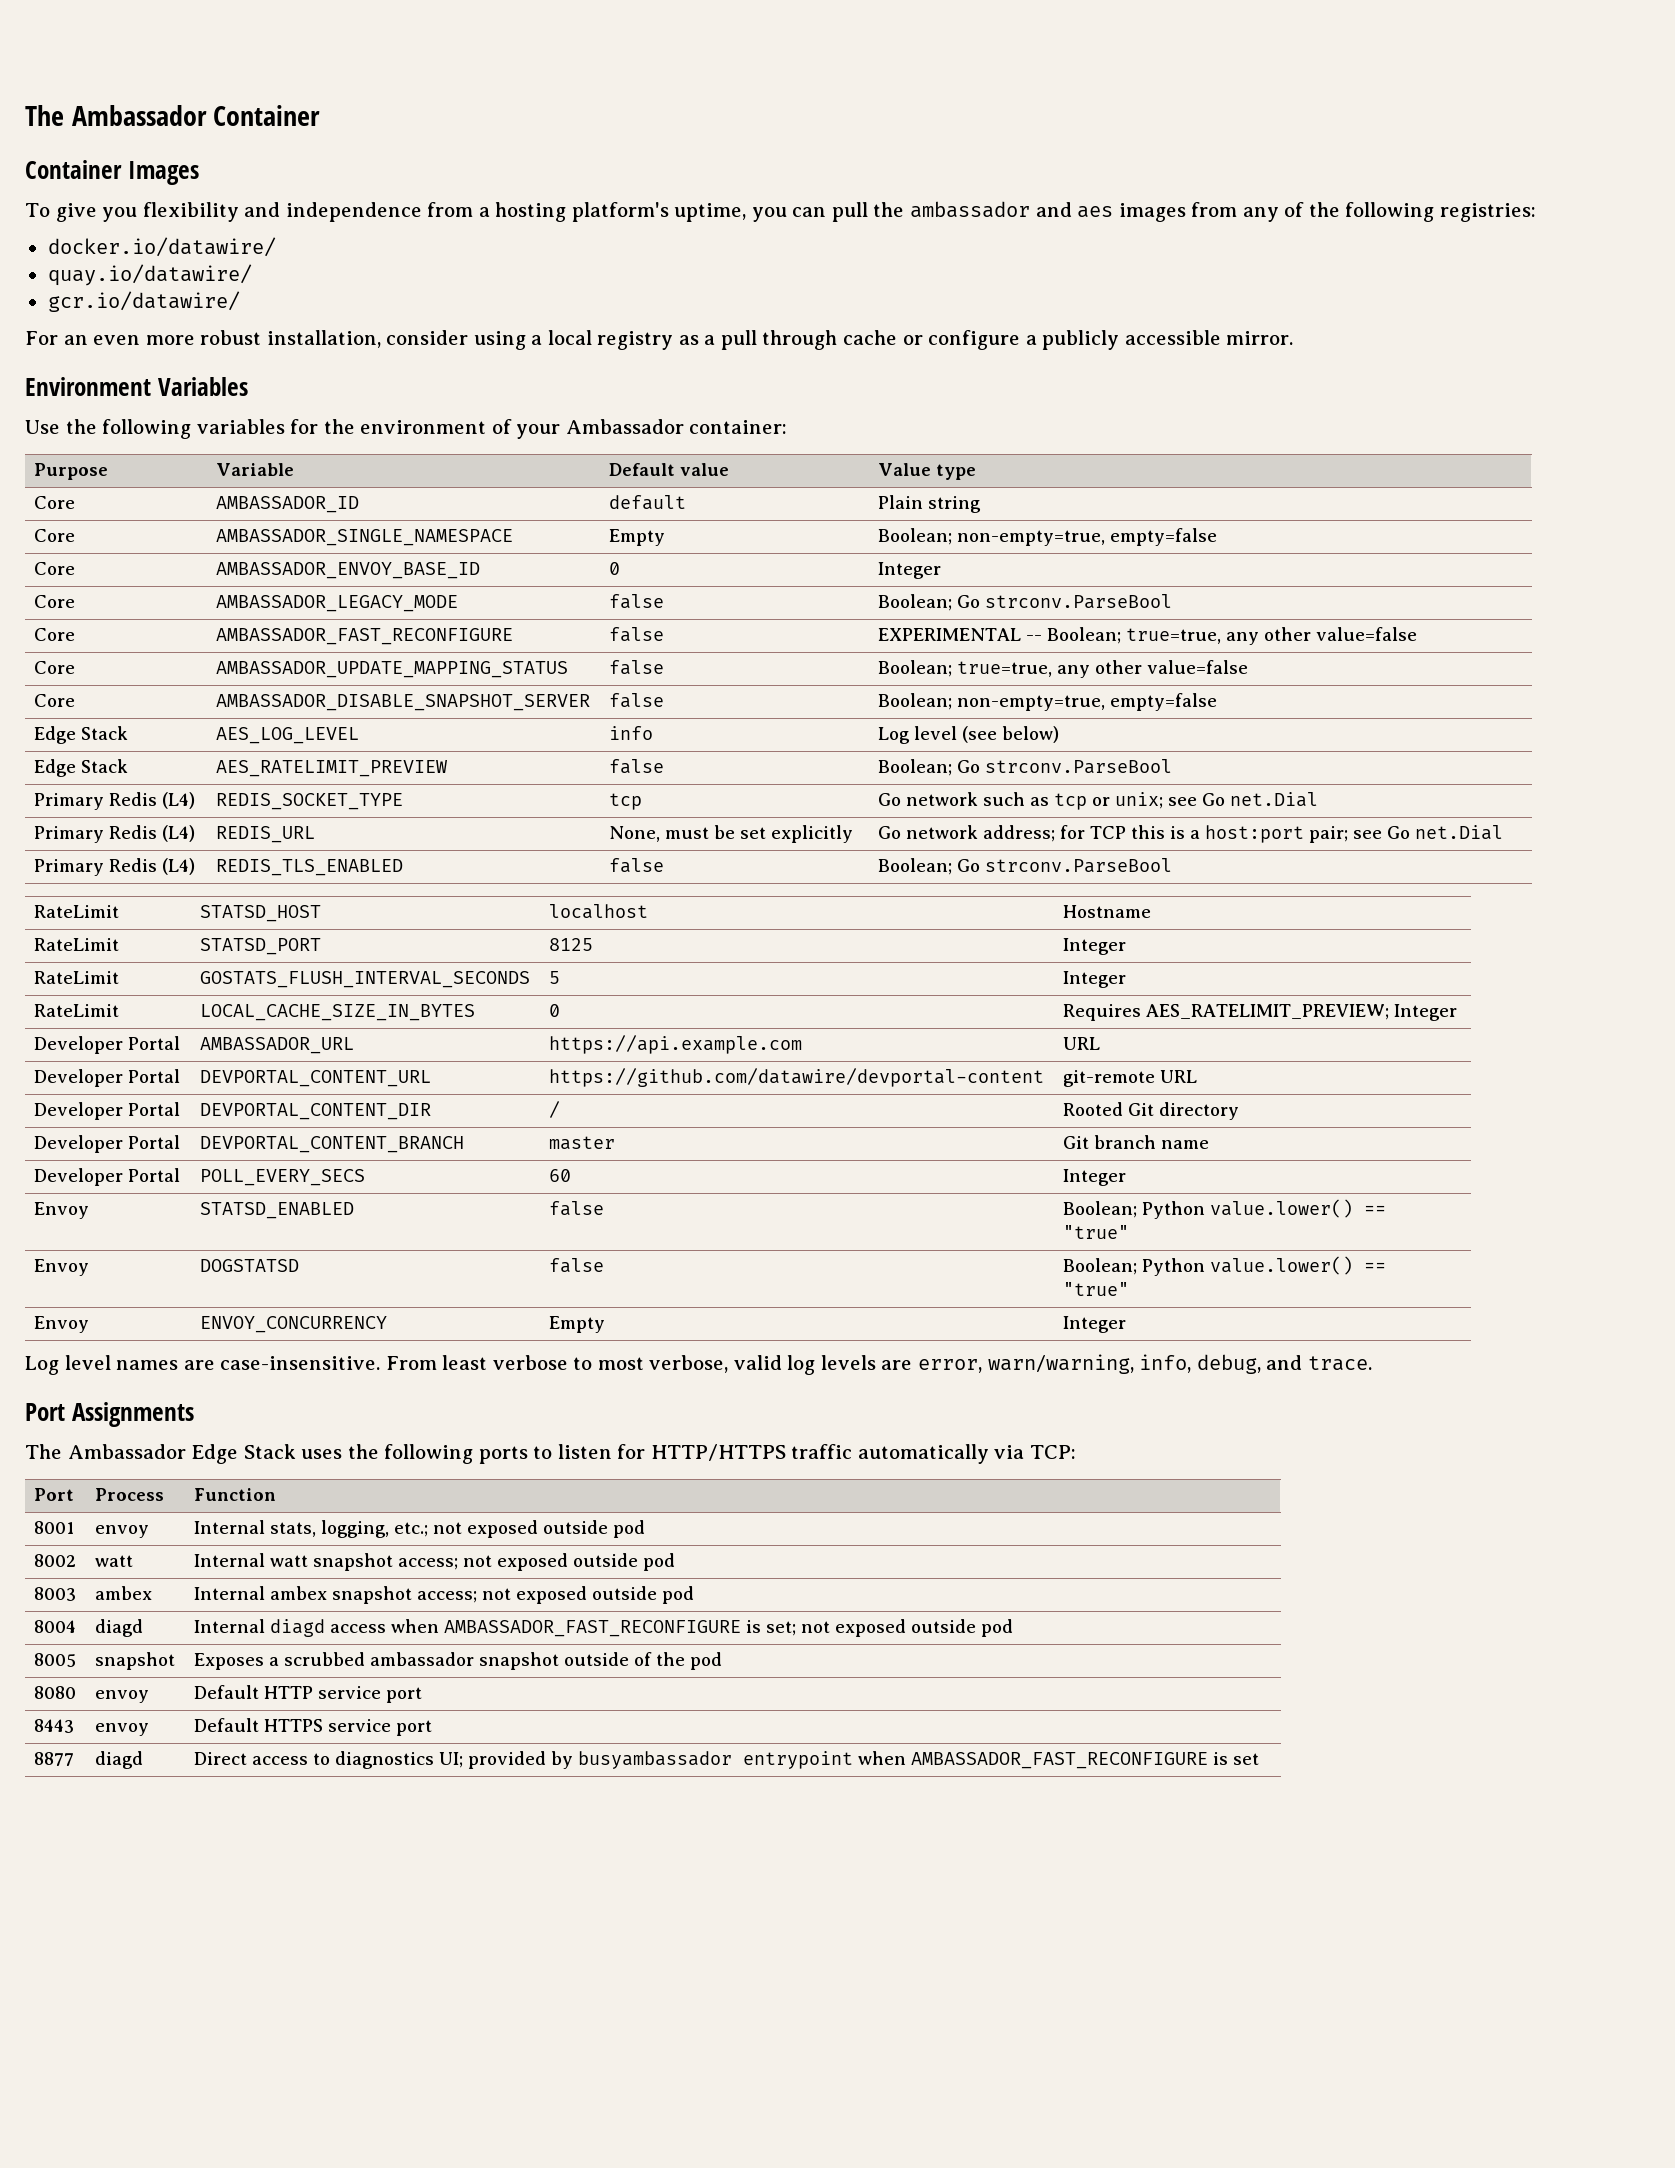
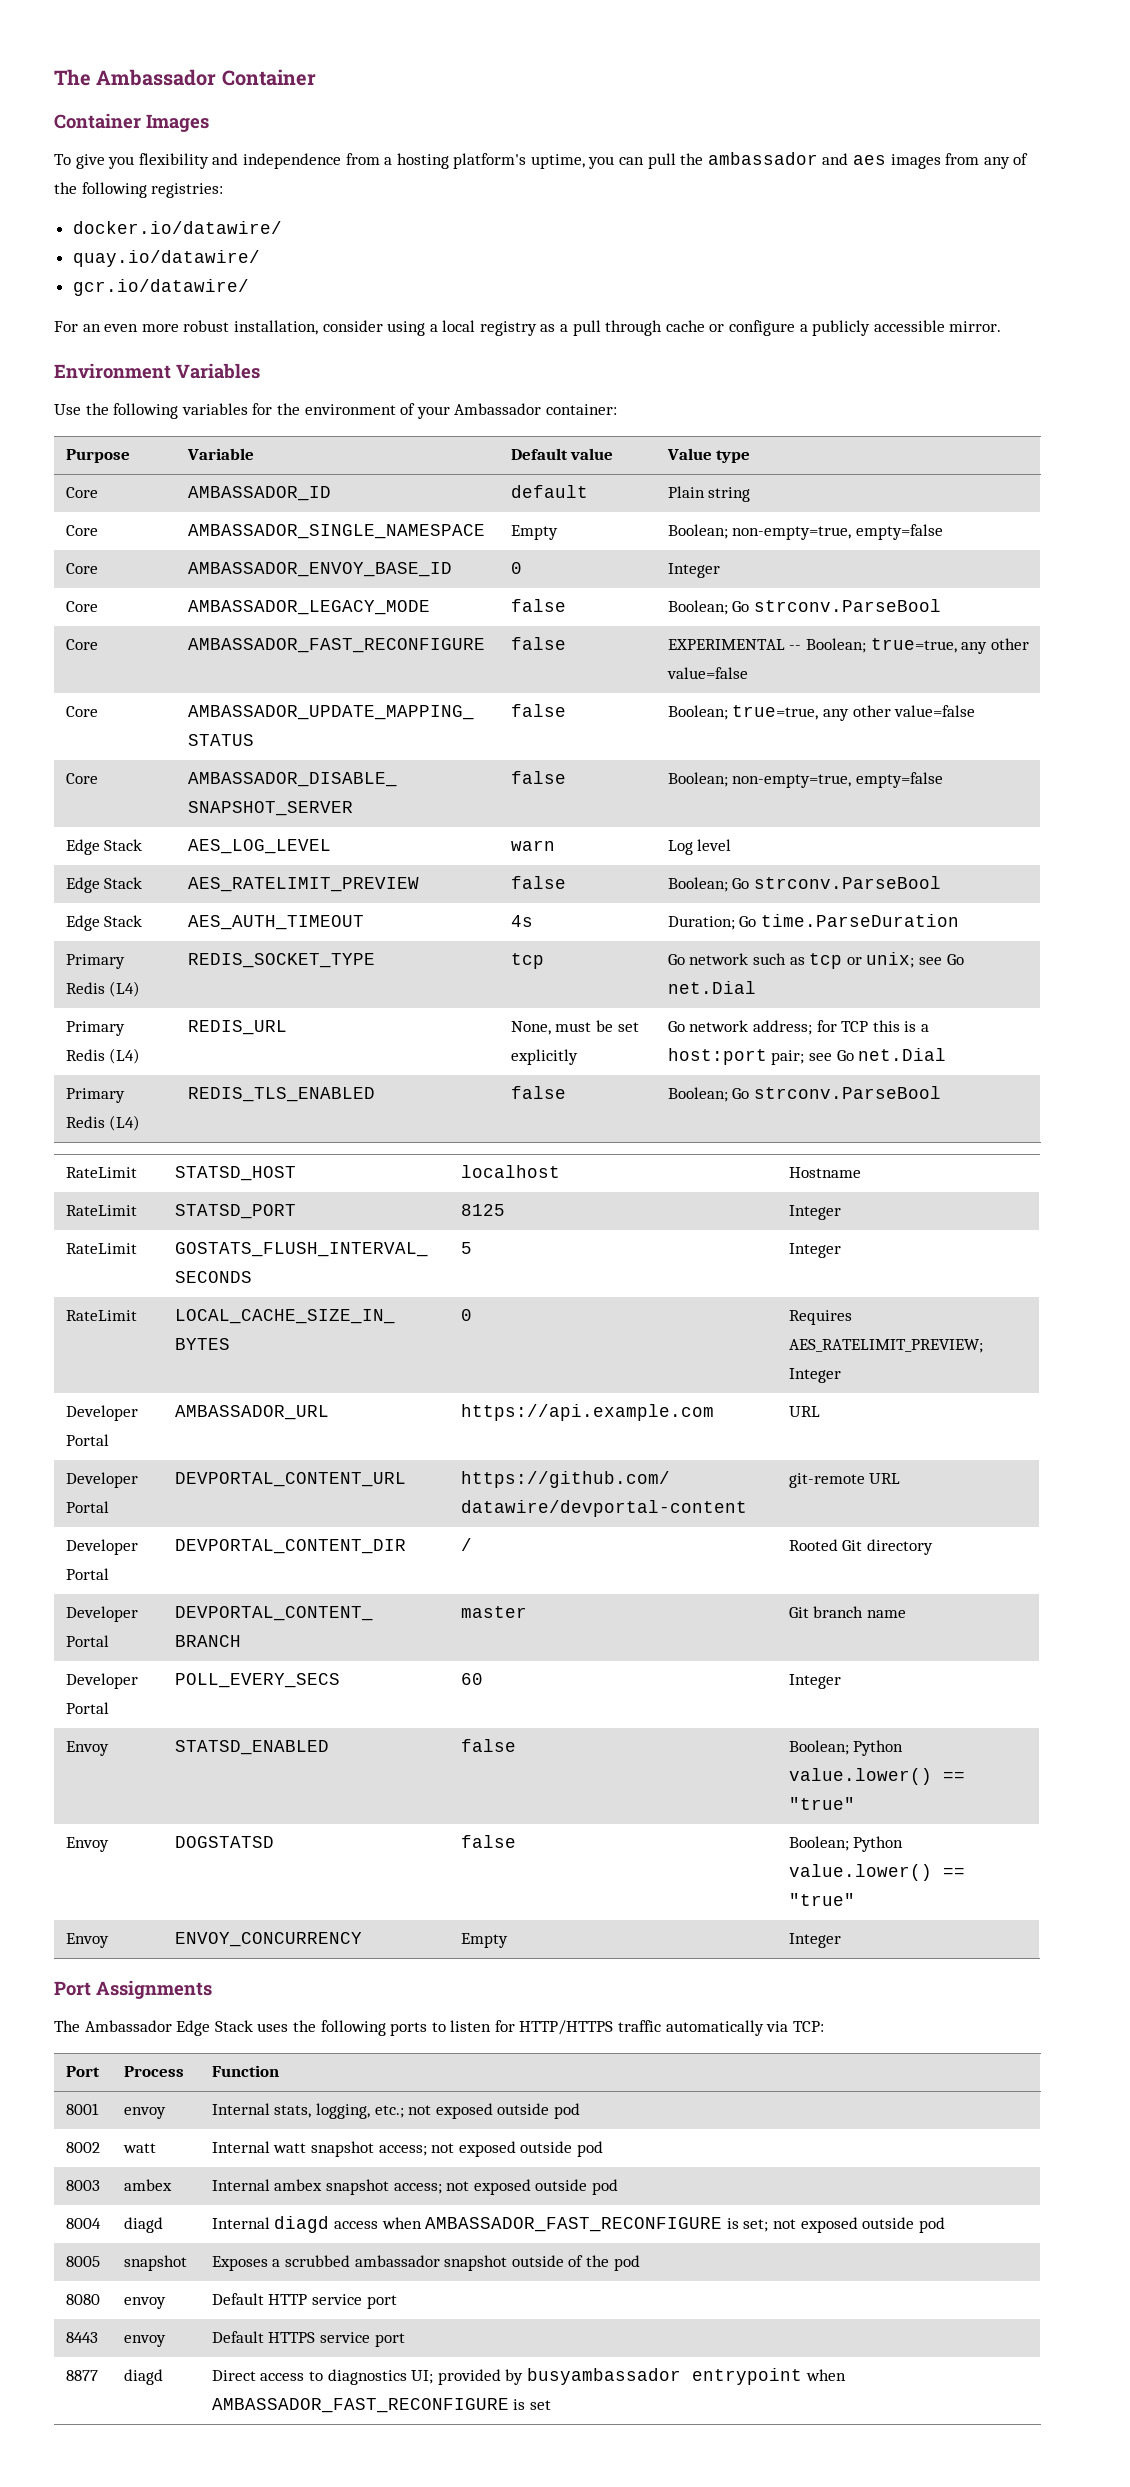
- Edge Stack | AES_LOG_LEVEL | info | Log level (see below)
+ Edge Stack | AES_LOG_LEVEL | warn | Log level
+ Edge Stack | AES_AUTH_TIMEOUT | 4s | Duration; Go time.ParseDuration
- Log level names are case-insensitive. From least verbose to most verbose, valid log levels are error, warn/warning, info, debug, and trace.

